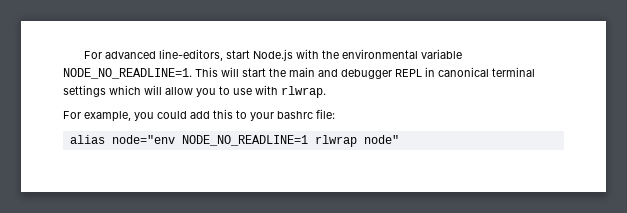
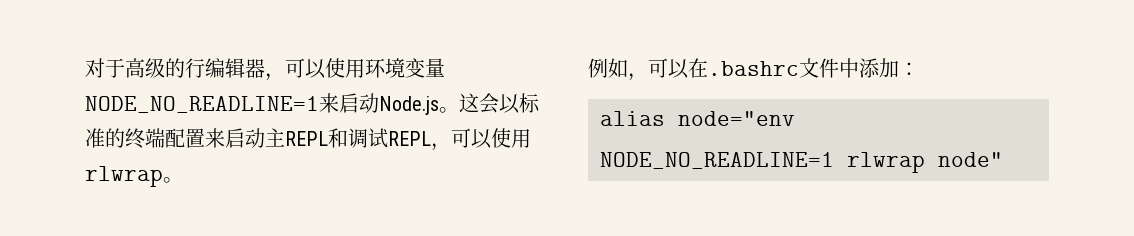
- For advanced line-editors, start Node.js with the environmental variable NODE_NO_READLINE=1. This will start the main and debugger REPL in canonical terminal settings which will allow you to use with rlwrap.
- For example, you could add this to your bashrc file:
+ 对于高级的行编辑器，可以使用环境变量NODE_NO_READLINE=1来启动Node.js。这会以标准的终端配置来启动主REPL和调试REPL，可以使用rlwrap。
+ 例如，可以在.bashrc文件中添加：

